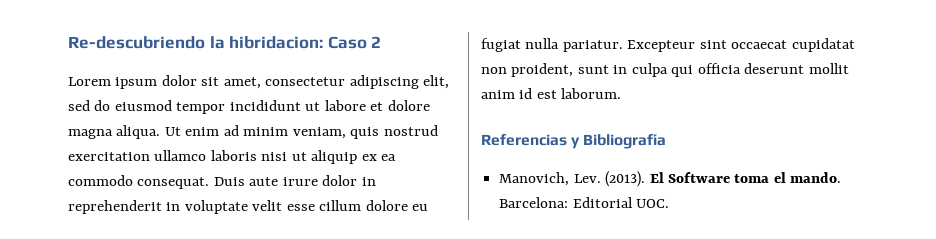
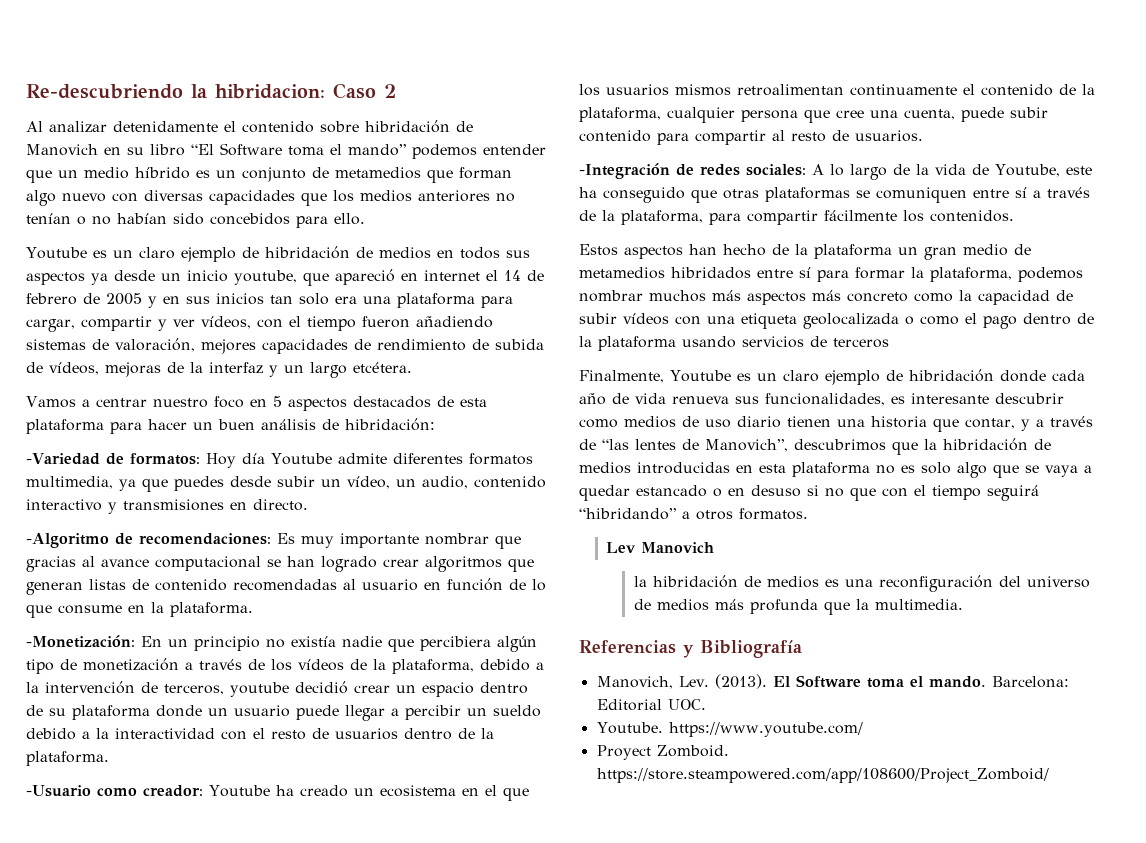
- Lorem ipsum dolor sit amet, consectetur adipiscing elit, sed do eiusmod tempor incididunt ut labore et dolore magna aliqua. Ut enim ad minim veniam, quis nostrud exercitation ullamco laboris nisi ut aliquip ex ea commodo consequat. Duis aute irure dolor in reprehenderit in voluptate velit esse cillum dolore eu fugiat nulla pariatur. Excepteur sint occaecat cupidatat non proident, sunt in culpa qui officia deserunt mollit anim id est laborum.
+ Al analizar detenidamente el contenido sobre hibridación de Manovich en su libro “El Software toma el mando” podemos entender que un medio híbrido es un conjunto de metamedios que forman algo nuevo con diversas capacidades que los medios anteriores no tenían o no habían sido concebidos para ello.
+ Youtube es un claro ejemplo de hibridación de medios en todos sus aspectos ya desde un inicio youtube, que apareció en internet el 14 de febrero de 2005 y en sus inicios tan solo era una plataforma para cargar, compartir y ver vídeos, con el tiempo fueron añadiendo sistemas de valoración, mejores capacidades de rendimiento de subida de vídeos, mejoras de la interfaz y un largo etcétera.
+ Vamos a centrar nuestro foco en 5 aspectos destacados de esta plataforma para hacer un buen análisis de hibridación:
+ -Variedad de formatos: Hoy día Youtube admite diferentes formatos multimedia, ya que puedes desde subir un vídeo, un audio, contenido interactivo y transmisiones en directo.
+ -Algoritmo de recomendaciones: Es muy importante nombrar que gracias al avance computacional se han logrado crear algoritmos que generan listas de contenido recomendadas al usuario en función de lo que consume en la plataforma.
+ -Monetización: En un principio no existía nadie que percibiera algún tipo de monetización a través de los vídeos de la plataforma, debido a la intervención de terceros, youtube decidió crear un espacio dentro de su plataforma donde un usuario puede llegar a percibir un sueldo debido a la interactividad con el resto de usuarios dentro de la plataforma.
+ -Usuario como creador: Youtube ha creado un ecosistema en el que los usuarios mismos retroalimentan continuamente el contenido de la plataforma, cualquier persona que cree una cuenta, puede subir contenido para compartir al resto de usuarios.
+ -Integración de redes sociales: A lo largo de la vida de Youtube, este ha conseguido que otras plataformas se comuniquen entre sí a través de la plataforma, para compartir fácilmente los contenidos.
+ Estos aspectos han hecho de la plataforma un gran medio de metamedios hibridados entre sí para formar la plataforma, podemos nombrar muchos más aspectos más concreto como la capacidad de subir vídeos con una etiqueta geolocalizada o como el pago dentro de la plataforma usando servicios de terceros
+ Finalmente, Youtube es un claro ejemplo de hibridación donde cada año de vida renueva sus funcionalidades, es interesante descubrir como medios de uso diario tienen una historia que contar, y a través de “las lentes de Manovich”, descubrimos que la hibridación de medios introducidas en esta plataforma no es solo algo que se vaya a quedar estancado o en desuso si no que con el tiempo seguirá “hibridando” a otros formatos.
+ Lev Manovich
+ la hibridación de medios es una reconfiguración del universo de medios más profunda que la multimedia.
+ Youtube. https://www.youtube.com/
+ Proyect Zomboid. https://store.steampowered.com/app/108600/Project_Zomboid/

